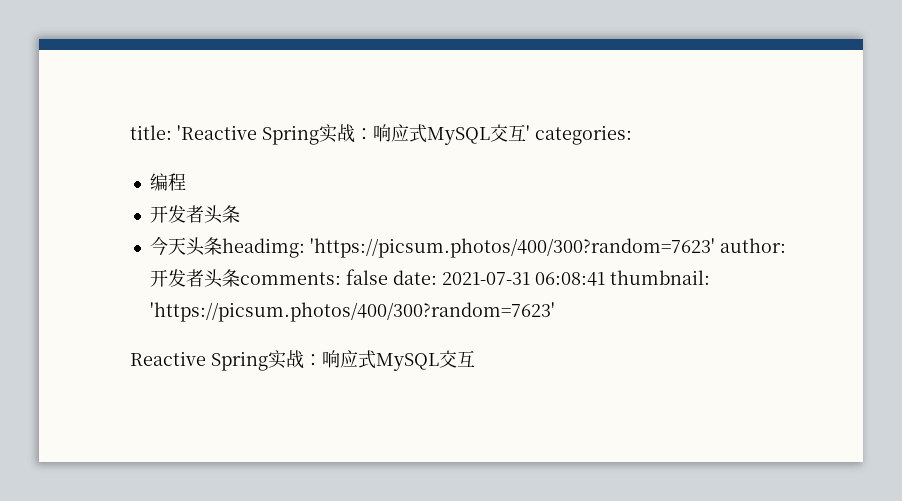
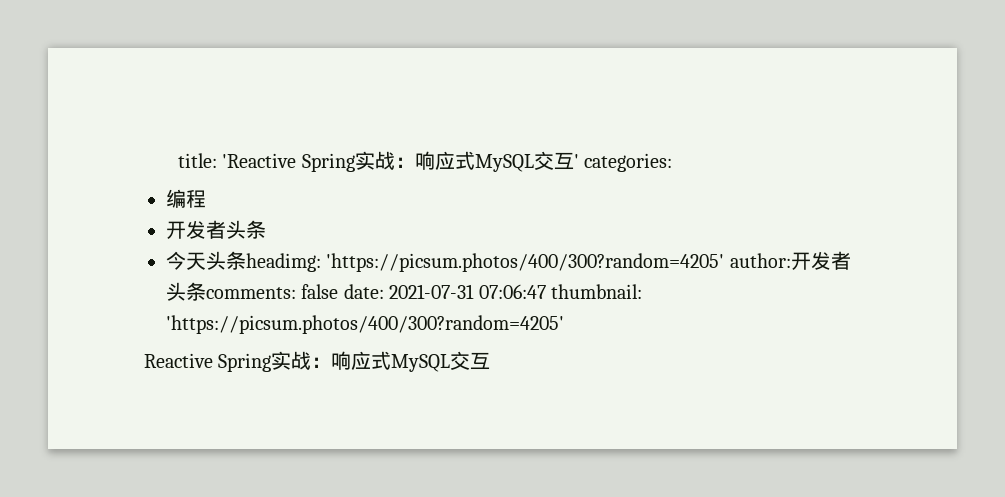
- 今天头条headimg: 'https://picsum.photos/400/300?random=7623' author:开发者头条comments: false date: 2021-07-31 06:08:41 thumbnail: 'https://picsum.photos/400/300?random=7623'
+ 今天头条headimg: 'https://picsum.photos/400/300?random=4205' author:开发者头条comments: false date: 2021-07-31 07:06:47 thumbnail: 'https://picsum.photos/400/300?random=4205'

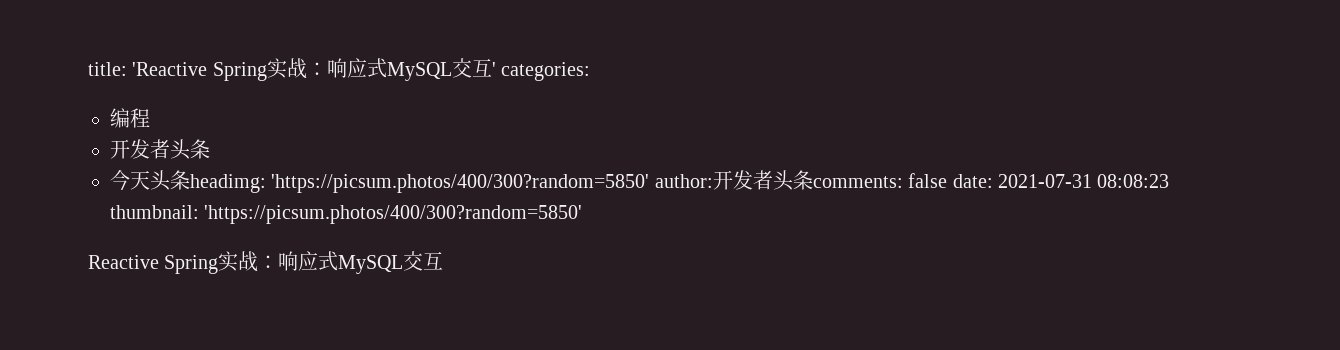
- 今天头条headimg: 'https://picsum.photos/400/300?random=4205' author:开发者头条comments: false date: 2021-07-31 07:06:47 thumbnail: 'https://picsum.photos/400/300?random=4205'
+ 今天头条headimg: 'https://picsum.photos/400/300?random=5850' author:开发者头条comments: false date: 2021-07-31 08:08:23 thumbnail: 'https://picsum.photos/400/300?random=5850'

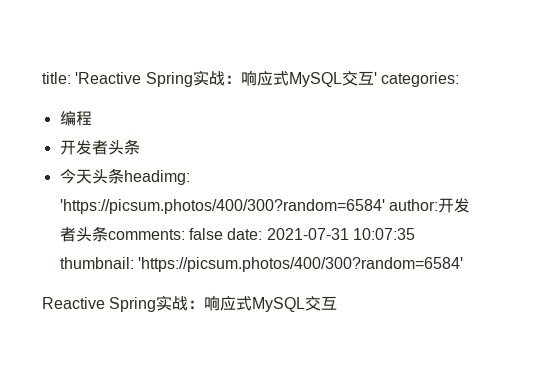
- 今天头条headimg: 'https://picsum.photos/400/300?random=5850' author:开发者头条comments: false date: 2021-07-31 08:08:23 thumbnail: 'https://picsum.photos/400/300?random=5850'
+ 今天头条headimg: 'https://picsum.photos/400/300?random=6584' author:开发者头条comments: false date: 2021-07-31 10:07:35 thumbnail: 'https://picsum.photos/400/300?random=6584'

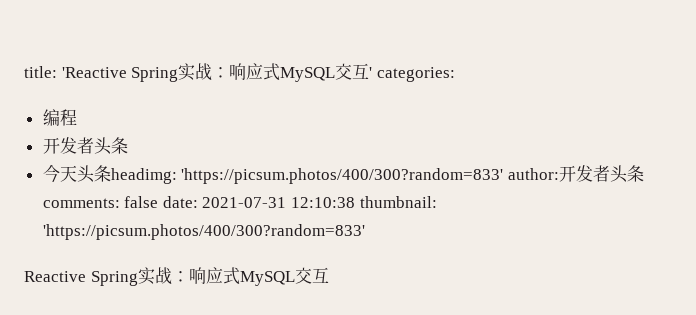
- 今天头条headimg: 'https://picsum.photos/400/300?random=6584' author:开发者头条comments: false date: 2021-07-31 10:07:35 thumbnail: 'https://picsum.photos/400/300?random=6584'
+ 今天头条headimg: 'https://picsum.photos/400/300?random=833' author:开发者头条comments: false date: 2021-07-31 12:10:38 thumbnail: 'https://picsum.photos/400/300?random=833'

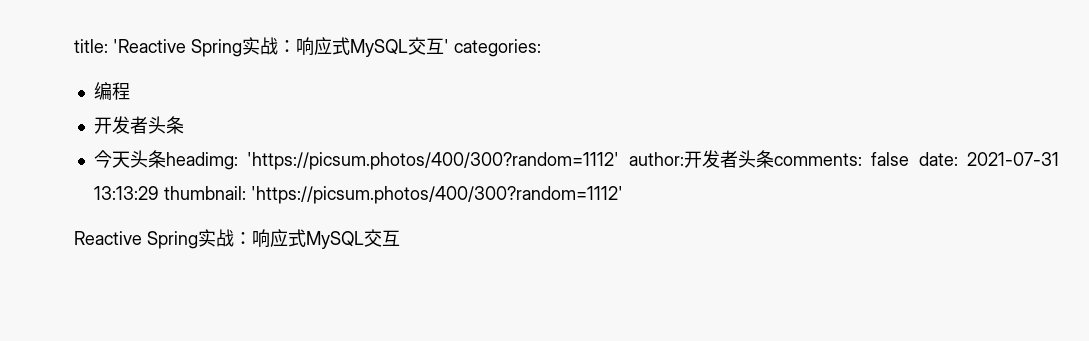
- 今天头条headimg: 'https://picsum.photos/400/300?random=833' author:开发者头条comments: false date: 2021-07-31 12:10:38 thumbnail: 'https://picsum.photos/400/300?random=833'
+ 今天头条headimg: 'https://picsum.photos/400/300?random=1112' author:开发者头条comments: false date: 2021-07-31 13:13:29 thumbnail: 'https://picsum.photos/400/300?random=1112'

